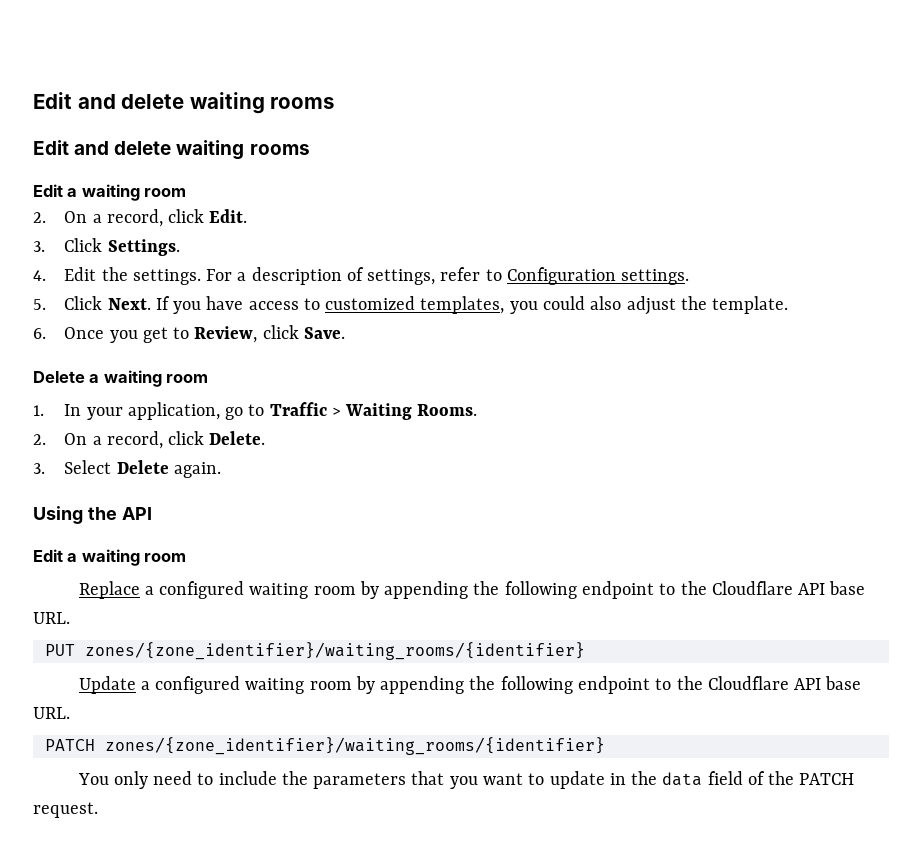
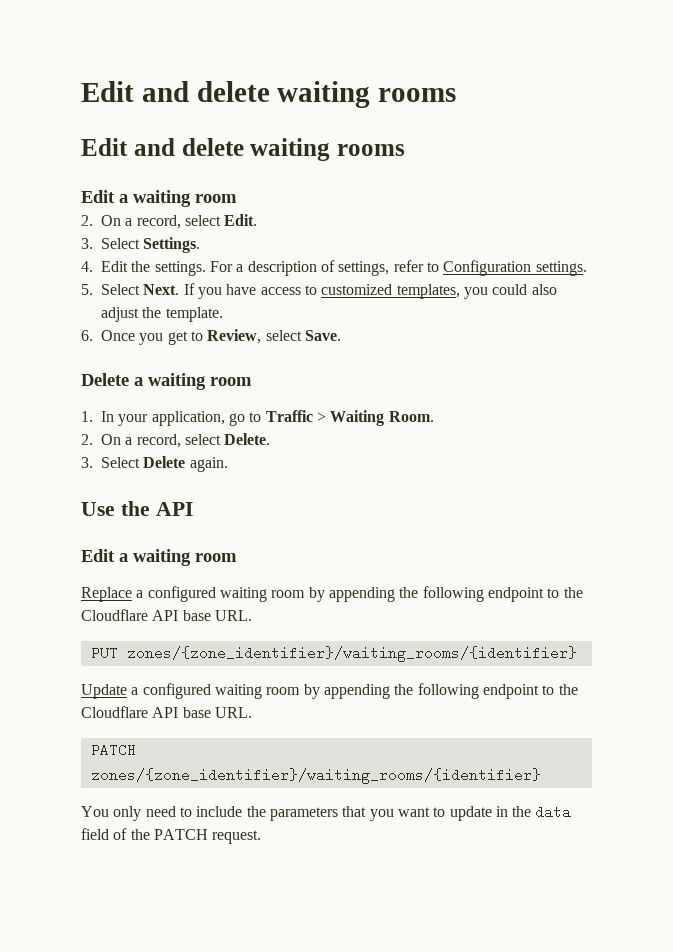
- 2. On a record, click Edit.
+ 2. On a record, select Edit.
- 3. Click Settings.
+ 3. Select Settings.
- 5. Click Next.
+ 5. Select Next.
- 6. Once you get to Review, click Save.
+ 6. Once you get to Review, select Save.
- 1. In your application, go to Traffic > Waiting Rooms.
- 2. On a record, click Delete.
+ 1. In your application, go to Traffic > Waiting Room.
+ 2. On a record, select Delete.
- Using the API
+ Use the API

